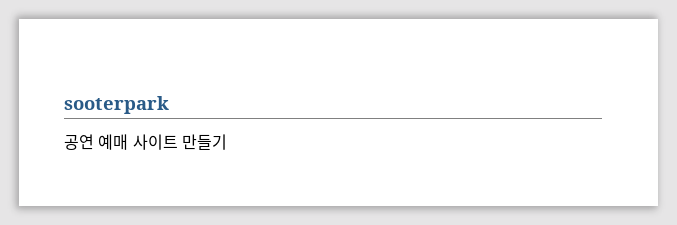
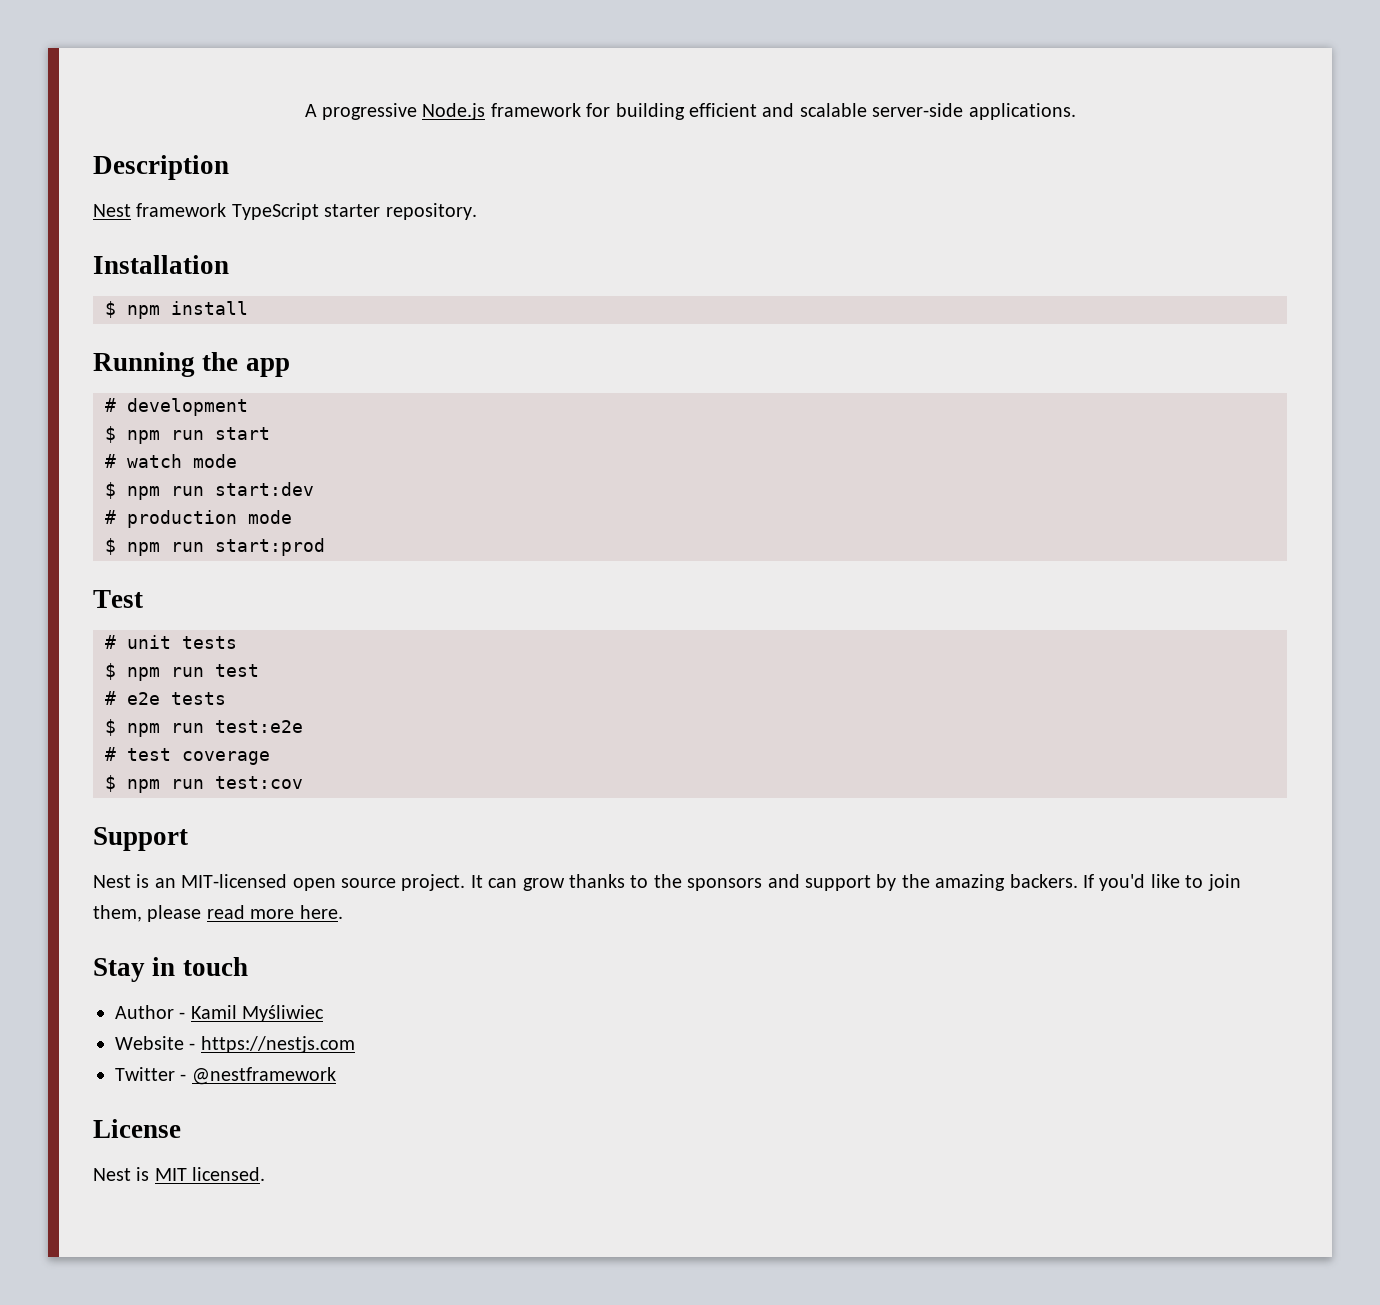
- sooterpark
- 공연 예매 사이트 만들기
+ A progressive Node.js framework for building efficient and scalable server-side applications.
+ Description
+ Nest framework TypeScript starter repository.
+ Installation
+ $ npm install
+ Running the app
+ # development
+ $ npm run start
+ # watch mode
+ $ npm run start:dev
+ # production mode
+ $ npm run start:prod
+ Test
+ # unit tests
+ $ npm run test
+ # e2e tests
+ $ npm run test:e2e
+ # test coverage
+ $ npm run test:cov
+ Support
+ Nest is an MIT-licensed open source project. It can grow thanks to the sponsors and support by the amazing backers. If you'd like to join them, please read more here.
+ Stay in touch
+ Author - Kamil Myśliwiec
+ Website - https://nestjs.com
+ Twitter - @nestframework
+ License
+ Nest is MIT licensed.

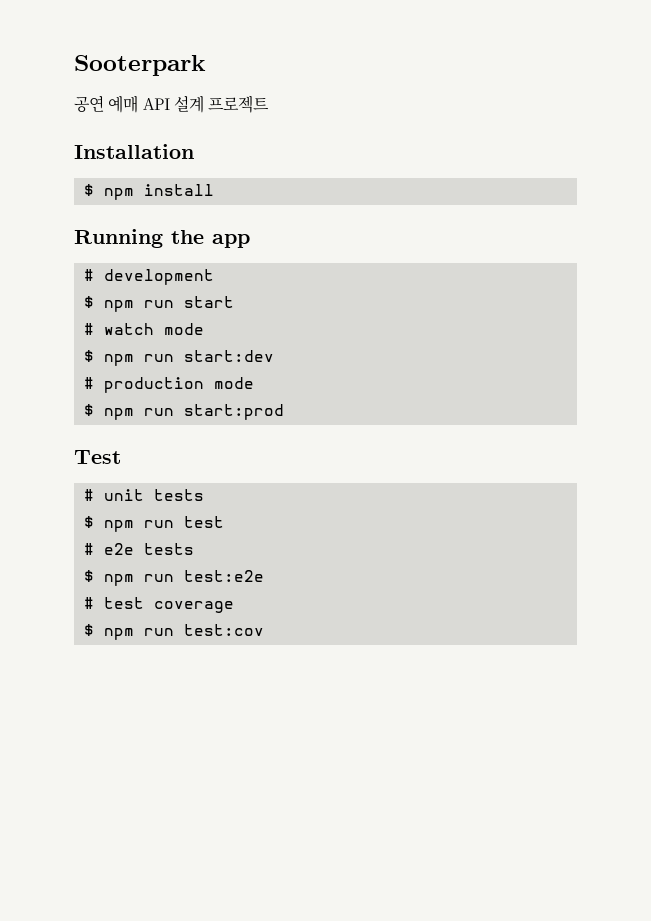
- A progressive Node.js framework for building efficient and scalable server-side applications.
- Description
- Nest framework TypeScript starter repository.
+ Sooterpark
+ 공연 예매 API 설계 프로젝트
- Support
- Nest is an MIT-licensed open source project. It can grow thanks to the sponsors and support by the amazing backers. If you'd like to join them, please read more here.
- Stay in touch
- Author - Kamil Myśliwiec
- Website - https://nestjs.com
- Twitter - @nestframework
- License
- Nest is MIT licensed.

